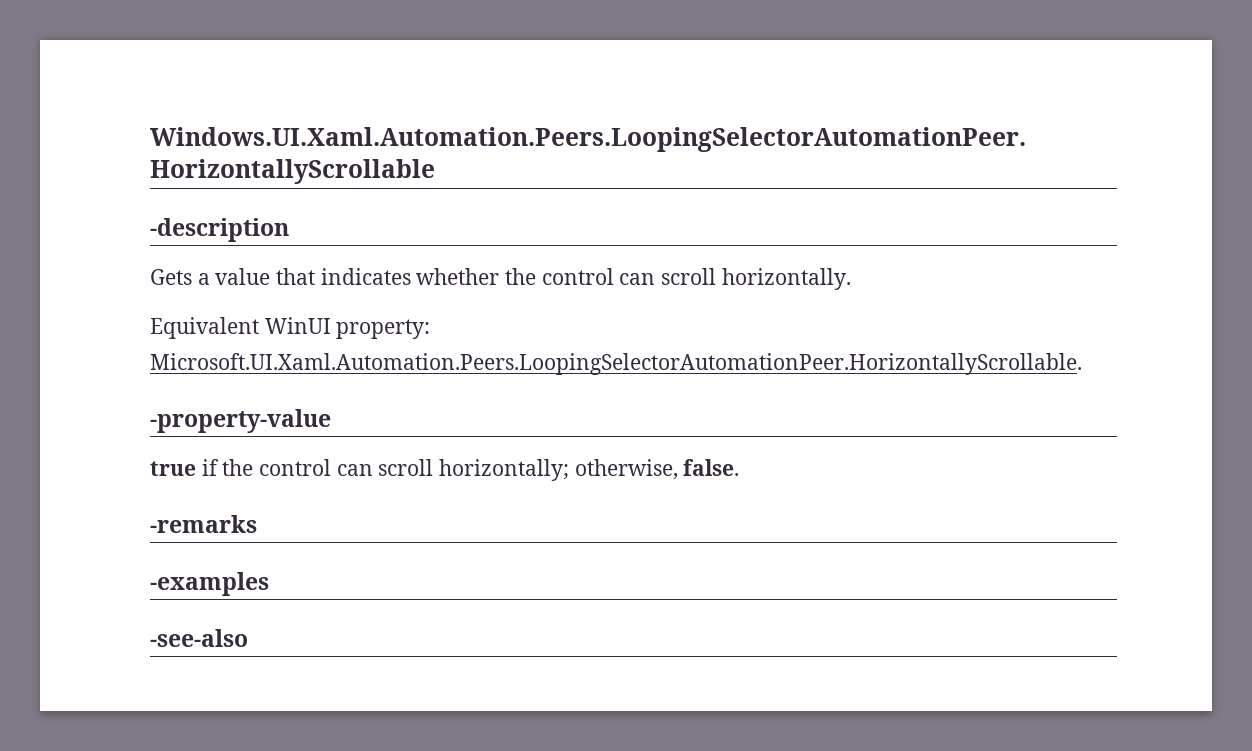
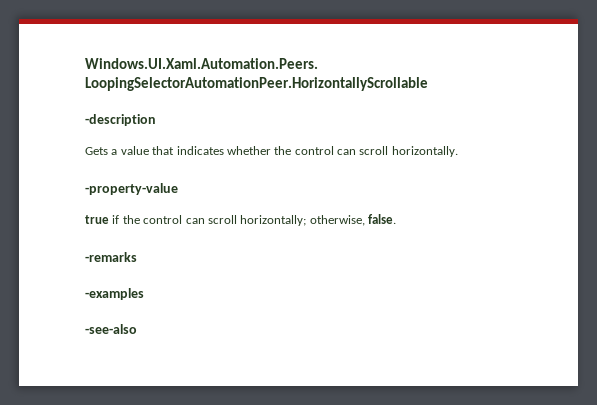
- Equivalent WinUI property: Microsoft.UI.Xaml.Automation.Peers.LoopingSelectorAutomationPeer.HorizontallyScrollable.

